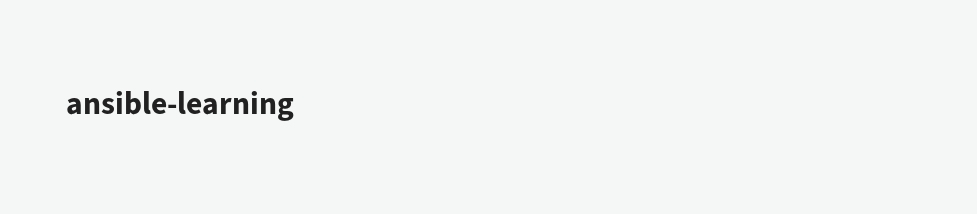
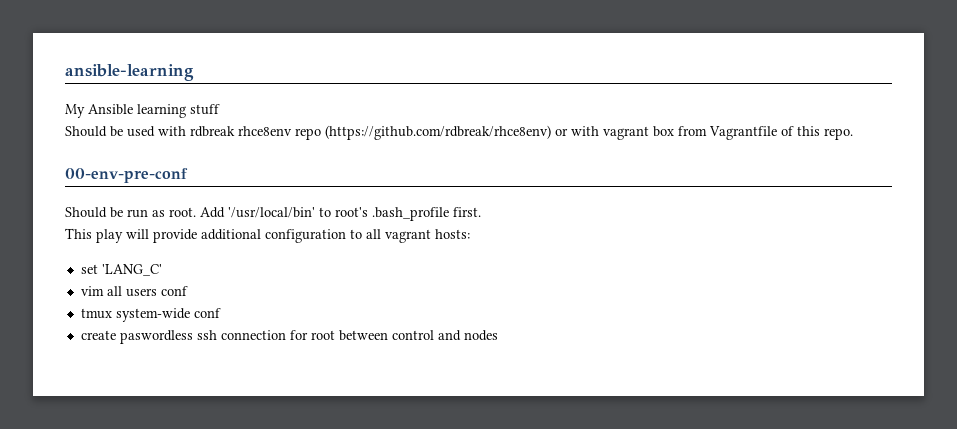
+ My Ansible learning stuff
+ Should be used with rdbreak rhce8env repo (https://github.com/rdbreak/rhce8env) or with vagrant box from Vagrantfile of this repo.
+ 00-env-pre-conf
+ Should be run as root. Add '/usr/local/bin' to root's .bash_profile first.
+ This play will provide additional configuration to all vagrant hosts:
+ set 'LANG_C'
+ vim all users conf
+ tmux system-wide conf
+ create paswordless ssh connection for root between control and nodes

